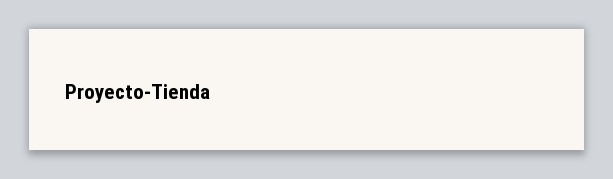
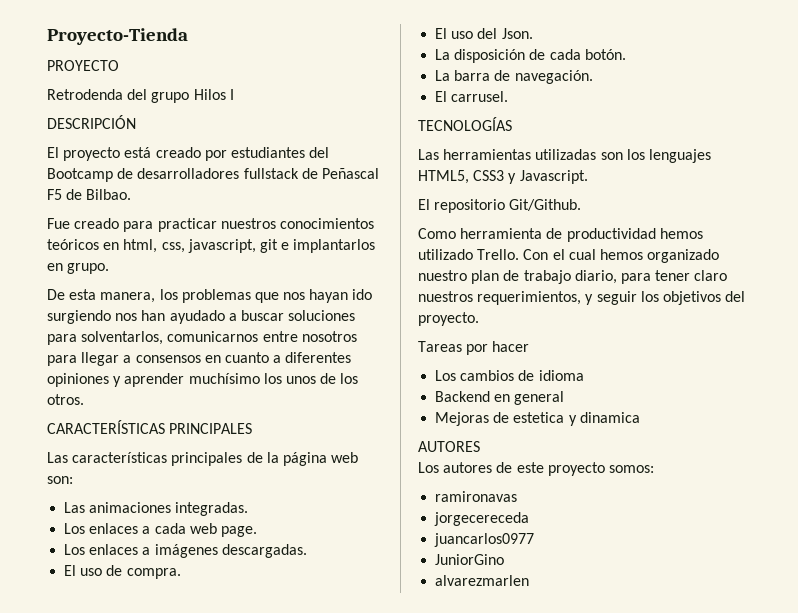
+ PROYECTO
+ Retrodenda del grupo Hilos I
+ DESCRIPCIÓN
+ El proyecto está creado por estudiantes del Bootcamp de desarrolladores fullstack de Peñascal F5 de Bilbao.
+ Fue creado para practicar nuestros conocimientos teóricos en html, css, javascript, git e implantarlos en grupo.
+ De esta manera, los problemas que nos hayan ido surgiendo nos han ayudado a buscar soluciones para solventarlos, comunicarnos entre nosotros para llegar a consensos en cuanto a diferentes opiniones y aprender muchísimo los unos de los otros.
+ CARACTERÍSTICAS PRINCIPALES
+ Las características principales de la página web son:
+ Las animaciones integradas.
+ Los enlaces a cada web page.
+ Los enlaces a imágenes descargadas.
+ El uso de compra.
+ El uso del Json.
+ La disposición de cada botón.
+ La barra de navegación.
+ El carrusel.
+ TECNOLOGÍAS
+ Las herramientas utilizadas son los lenguajes HTML5, CSS3 y Javascript.
+ El repositorio Git/Github.
+ Como herramienta de productividad hemos utilizado Trello. Con el cual hemos organizado nuestro plan de trabajo diario, para tener claro nuestros requerimientos, y seguir los objetivos del proyecto.
+ Tareas por hacer
+ Los cambios de idioma
+ Backend en general
+ Mejoras de estetica y dinamica
+ AUTORES
+ Los autores de este proyecto somos:
+ ramironavas
+ jorgecereceda
+ juancarlos0977
+ JuniorGino
+ alvarezmarlen

